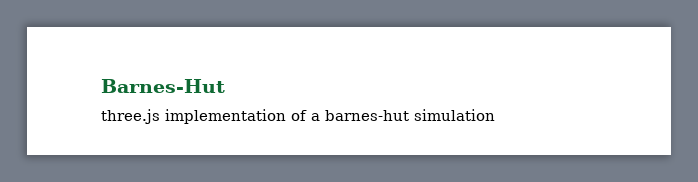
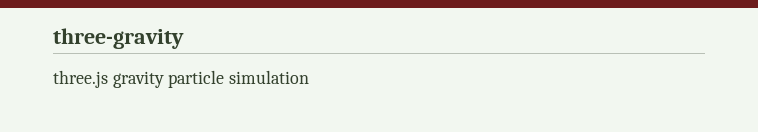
- Barnes-Hut
+ three-gravity
- three.js implementation of a barnes-hut simulation
+ three.js gravity particle simulation

